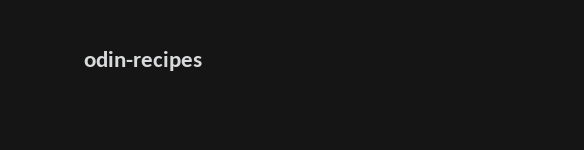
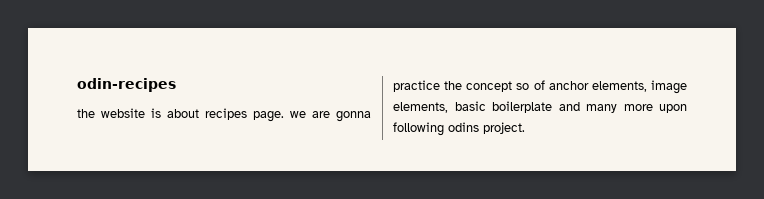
+ the website is about recipes page. we are gonna practice the concept so of anchor elements, image elements, basic boilerplate and many more upon following odins project.

